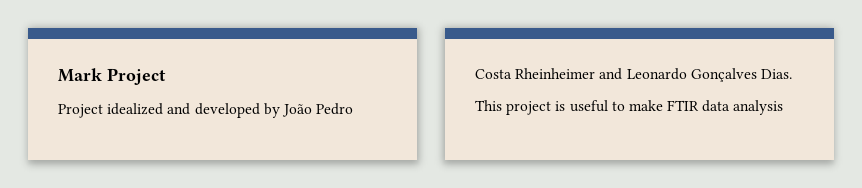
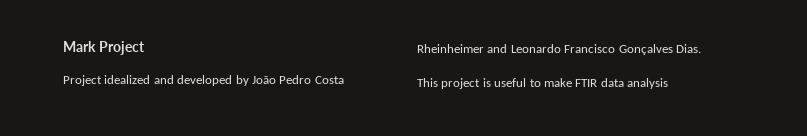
- Project idealized and developed by João Pedro Costa Rheinheimer and Leonardo Gonçalves Dias.
+ Project idealized and developed by João Pedro Costa Rheinheimer and Leonardo Francisco Gonçalves Dias.

